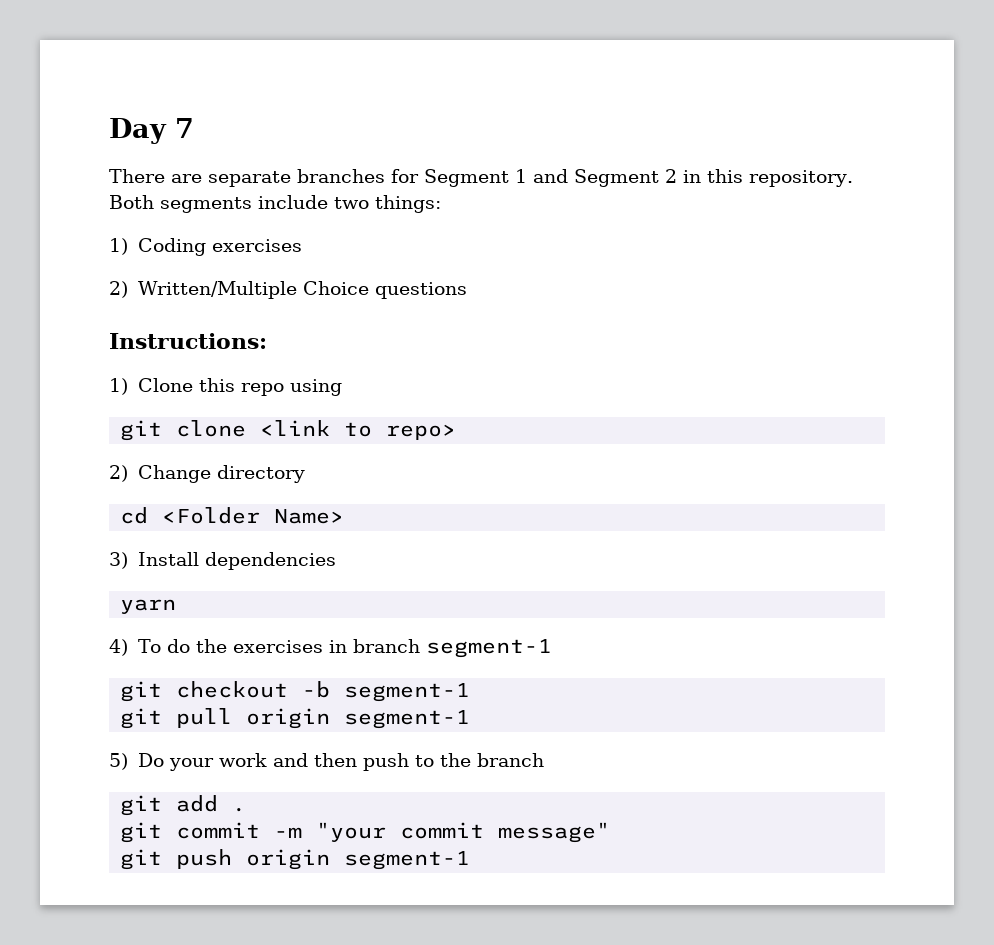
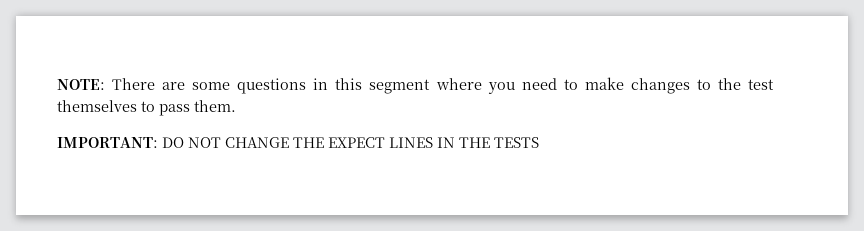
- Day 7
- There are separate branches for Segment 1 and Segment 2 in this repository. Both segments include two things:
- 1) Coding exercises
- 2) Written/Multiple Choice questions
- Instructions:
- 1) Clone this repo using
- git clone <link to repo>
- 2) Change directory
- cd <Folder Name>
- 3) Install dependencies
- yarn
- 4) To do the exercises in branch segment-1
- git checkout -b segment-1
- git pull origin segment-1
- 5) Do your work and then push to the branch
- git add .
- git commit -m "your commit message"
- git push origin segment-1
+ NOTE: There are some questions in this segment where you need to make changes to the test themselves to pass them.
+ IMPORTANT: DO NOT CHANGE THE EXPECT LINES IN THE TESTS

